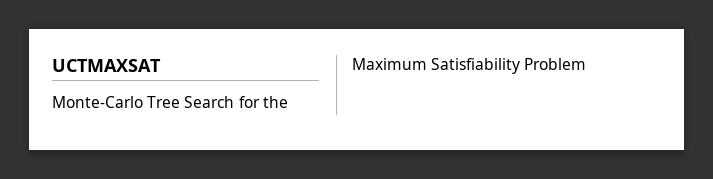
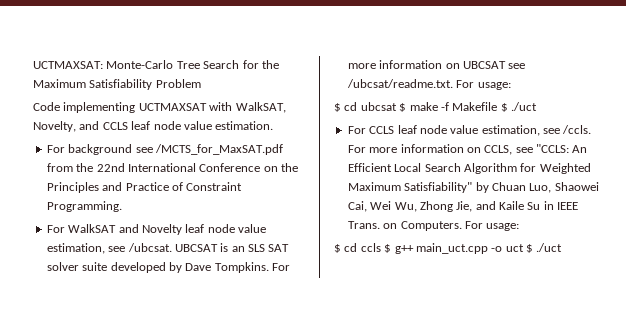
- UCTMAXSAT
- Monte-Carlo Tree Search for the Maximum Satisfiability Problem
+ UCTMAXSAT: Monte-Carlo Tree Search for the Maximum Satisfiability Problem
+ Code implementing UCTMAXSAT with WalkSAT, Novelty, and CCLS leaf node value estimation.
+ For background see /MCTS_for_MaxSAT.pdf from the 22nd International Conference on the Principles and Practice of Constraint Programming.
+ For WalkSAT and Novelty leaf node value estimation, see /ubcsat. UBCSAT is an SLS SAT solver suite developed by Dave Tompkins. For more information on UBCSAT see /ubcsat/readme.txt. For usage:
+ $ cd ubcsat $ make -f Makefile $ ./uct
+ For CCLS leaf node value estimation, see /ccls. For more information on CCLS, see "CCLS: An Efficient Local Search Algorithm for Weighted Maximum Satisfiability" by Chuan Luo, Shaowei Cai, Wei Wu, Zhong Jie, and Kaile Su in IEEE Trans. on Computers. For usage:
+ $ cd ccls $ g++ main_uct.cpp -o uct $ ./uct

